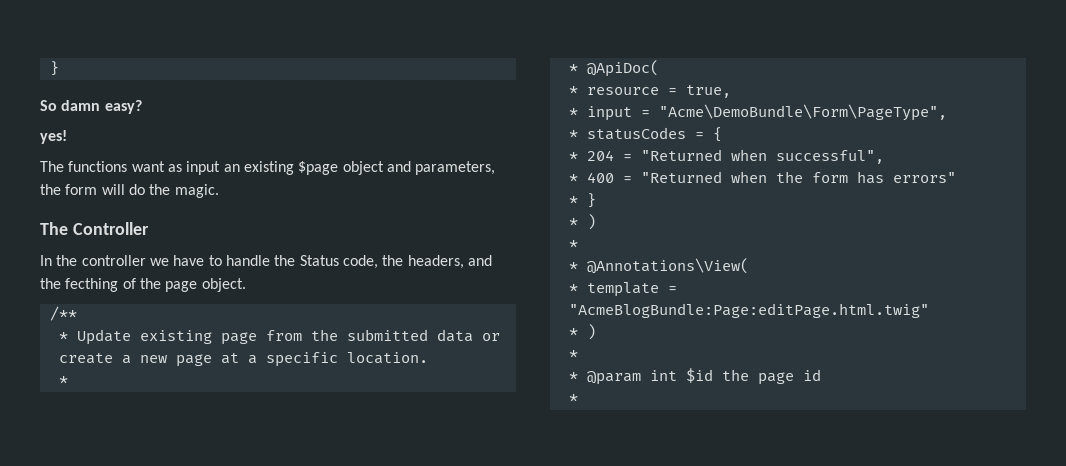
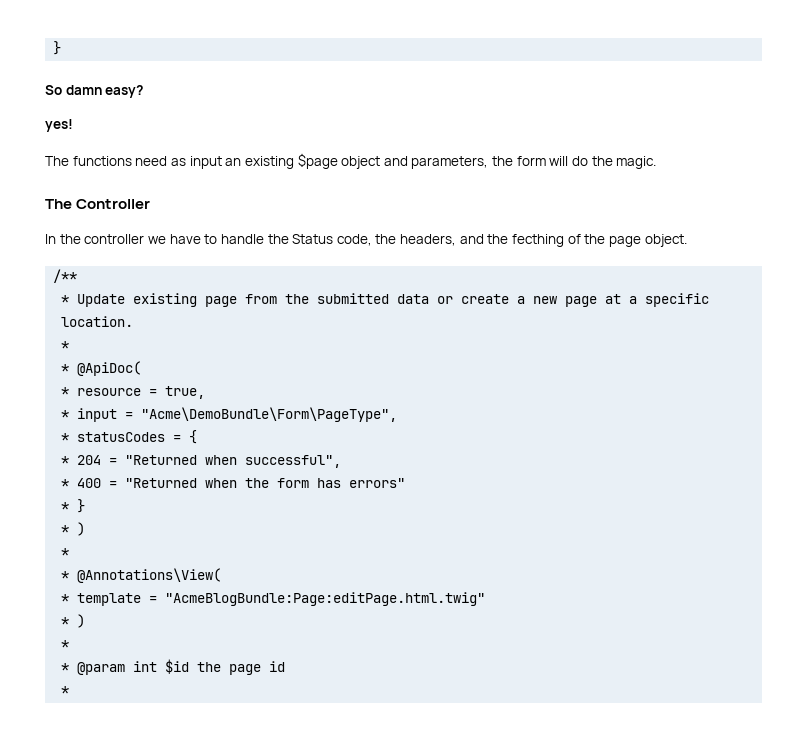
- The functions want as input an existing $page object and parameters, the form will do the magic.
+ The functions need as input an existing $page object and parameters, the form will do the magic.

